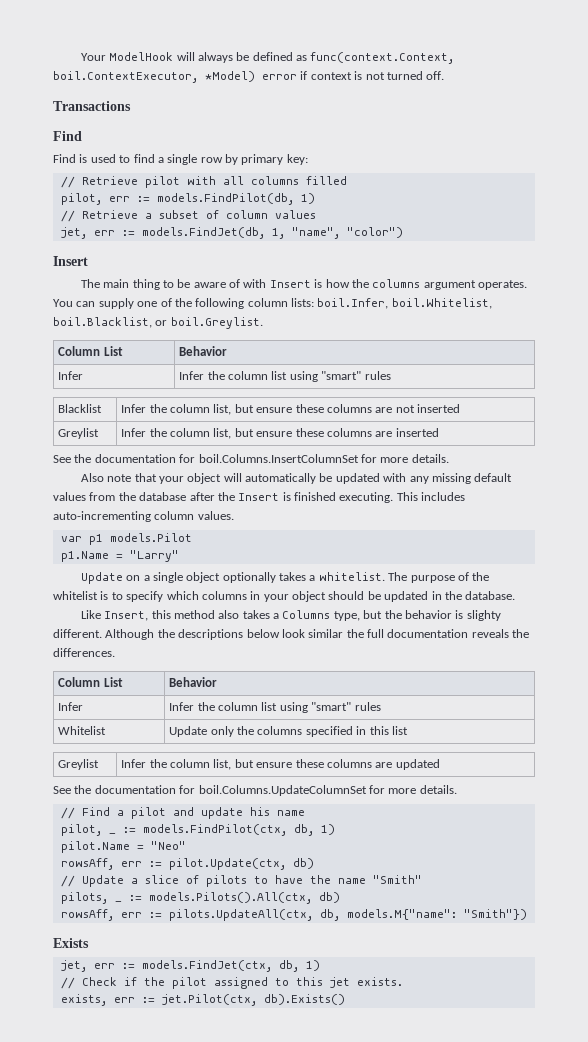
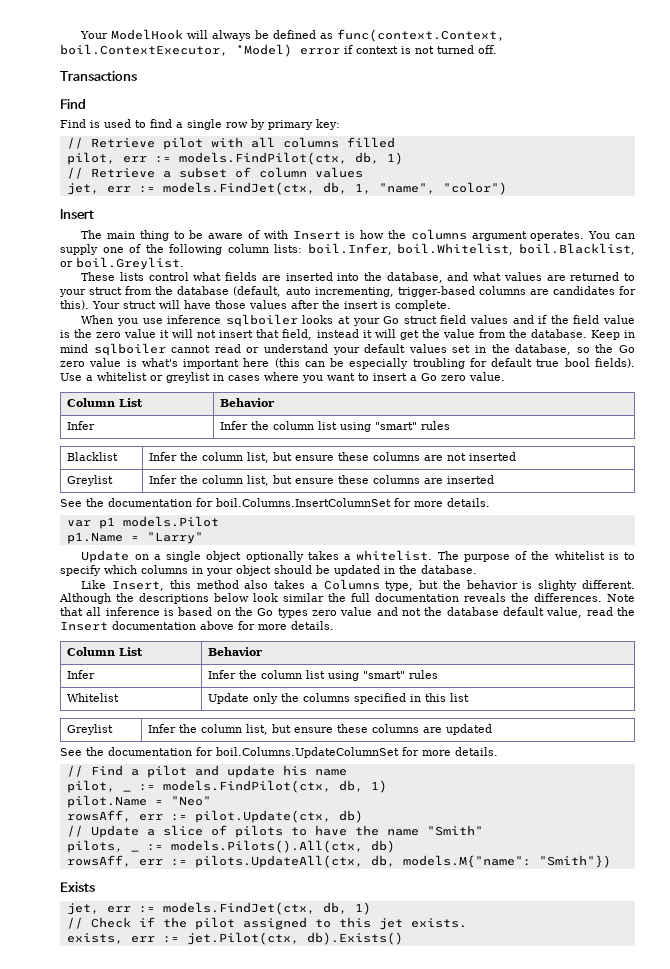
- pilot, err := models.FindPilot(db, 1)
+ pilot, err := models.FindPilot(ctx, db, 1)
- jet, err := models.FindJet(db, 1, "name", "color")
+ jet, err := models.FindJet(ctx, db, 1, "name", "color")
+ These lists control what fields are inserted into the database, and what values are returned to your struct from the database (default, auto incrementing, trigger-based columns are candidates for this). Your struct will have those values after the insert is complete.
+ When you use inference sqlboiler looks at your Go struct field values and if the field value is the zero value it will not insert that field, instead it will get the value from the database. Keep in mind sqlboiler cannot read or understand your default values set in the database, so the Go zero value is what's important here (this can be especially troubling for default true bool fields). Use a whitelist or greylist in cases where you want to insert a Go zero value.
- Also note that your object will automatically be updated with any missing default values from the database after the Insert is finished executing. This includes auto-incrementing column values.
+ Note that all inference is based on the Go types zero value and not the database default value, read the Insert documentation above for more details.

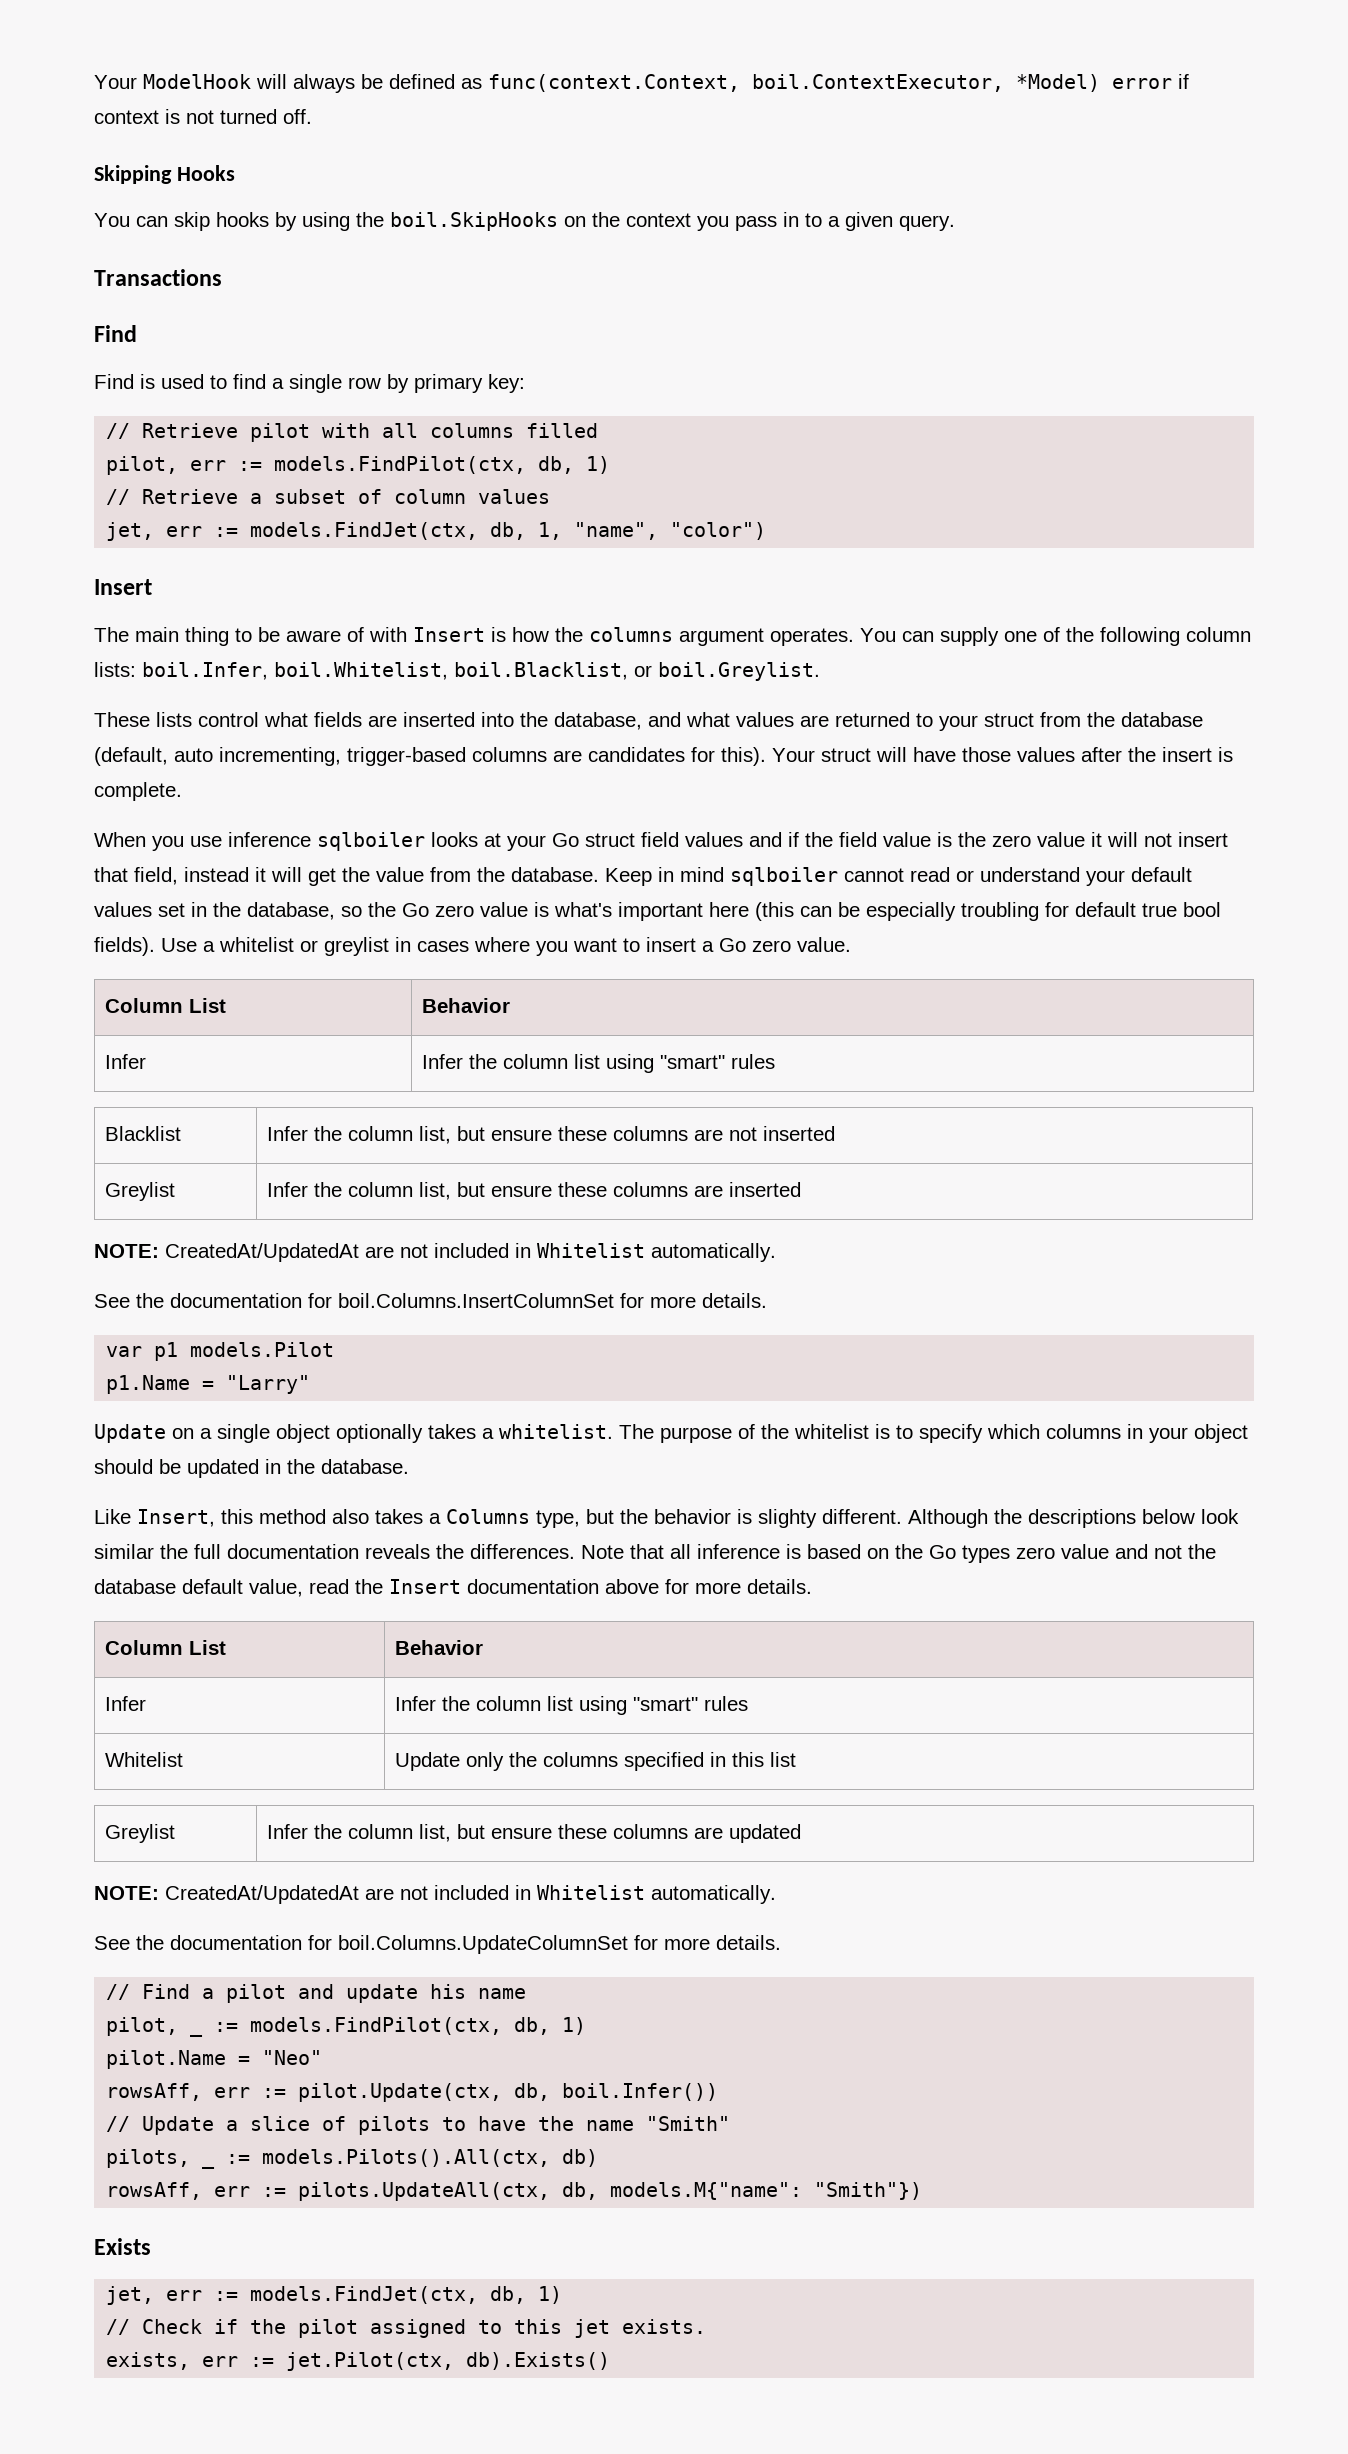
+ Skipping Hooks
+ You can skip hooks by using the boil.SkipHooks on the context you pass in to a given query.
  Greylist | Infer the column list, but ensure these columns are inserted
+ NOTE: CreatedAt/UpdatedAt are not included in Whitelist automatically.
  Greylist | Infer the column list, but ensure these columns are updated
+ NOTE: CreatedAt/UpdatedAt are not included in Whitelist automatically.
- rowsAff, err := pilot.Update(ctx, db)
+ rowsAff, err := pilot.Update(ctx, db, boil.Infer())

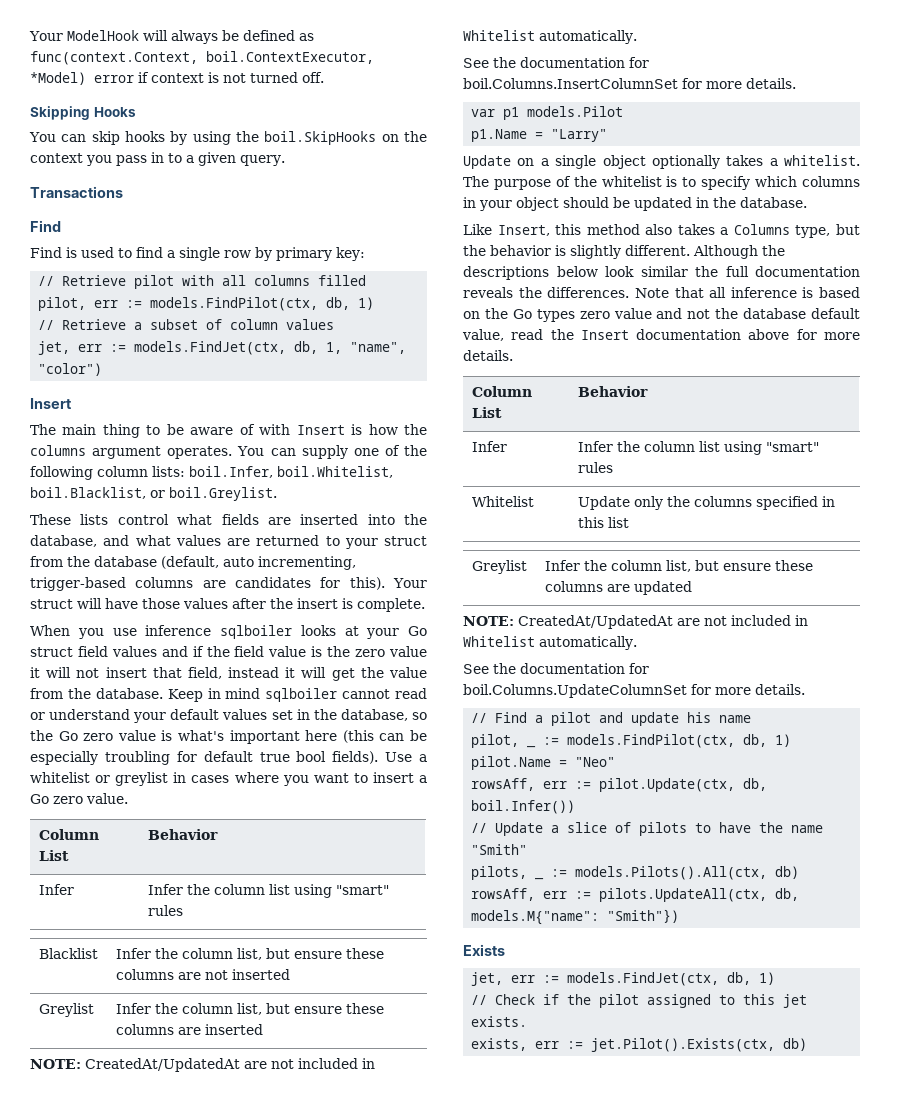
- Like Insert, this method also takes a Columns type, but the behavior is slighty different.
+ Like Insert, this method also takes a Columns type, but the behavior is slightly different.
- exists, err := jet.Pilot(ctx, db).Exists()
+ exists, err := jet.Pilot().Exists(ctx, db)

